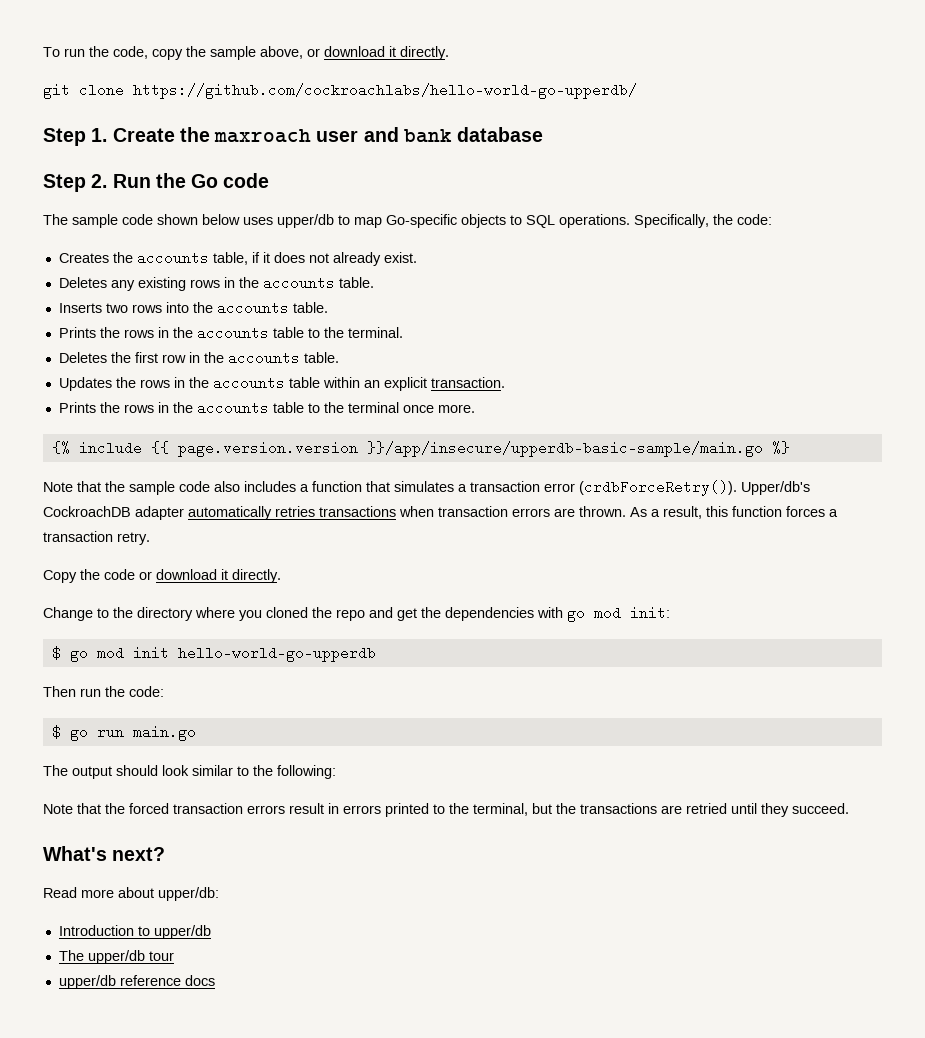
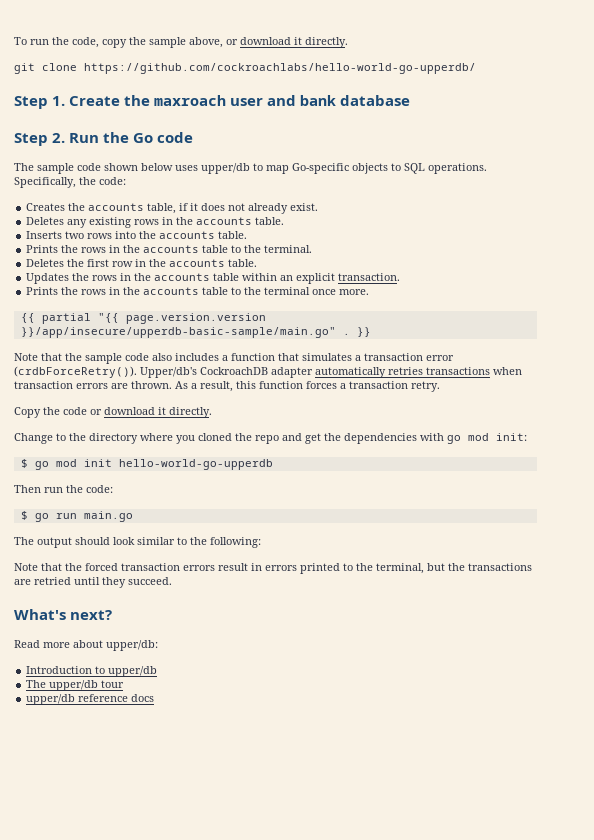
- {% include {{ page.version.version }}/app/insecure/upperdb-basic-sample/main.go %}
+ {{ partial "{{ page.version.version }}/app/insecure/upperdb-basic-sample/main.go" . }}

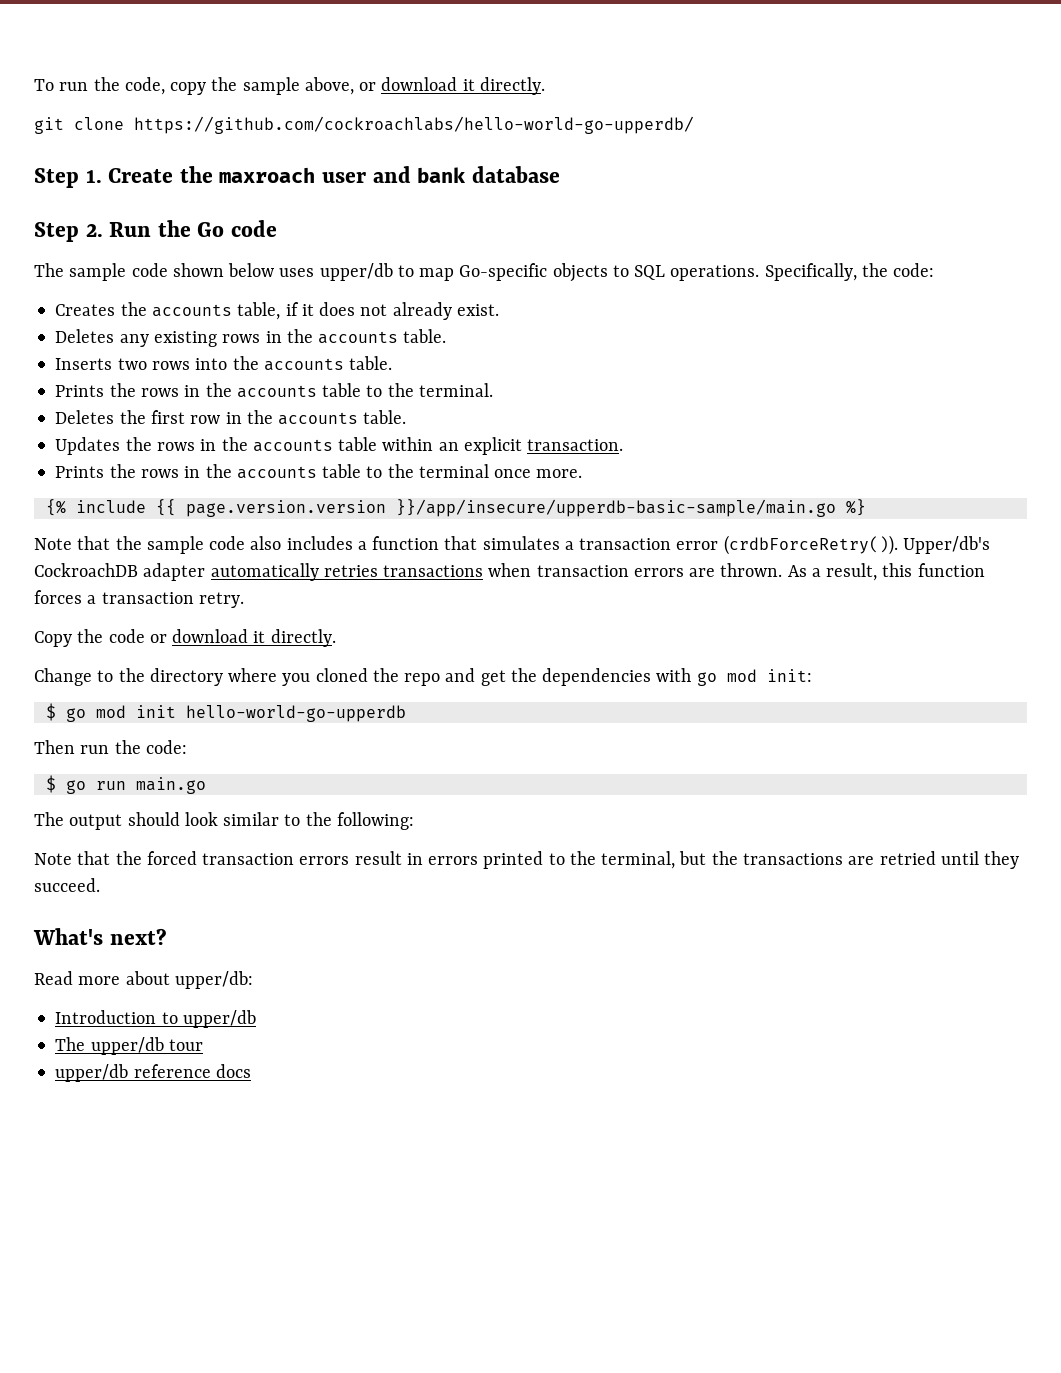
- {{ partial "{{ page.version.version }}/app/insecure/upperdb-basic-sample/main.go" . }}
+ {% include {{ page.version.version }}/app/insecure/upperdb-basic-sample/main.go %}

